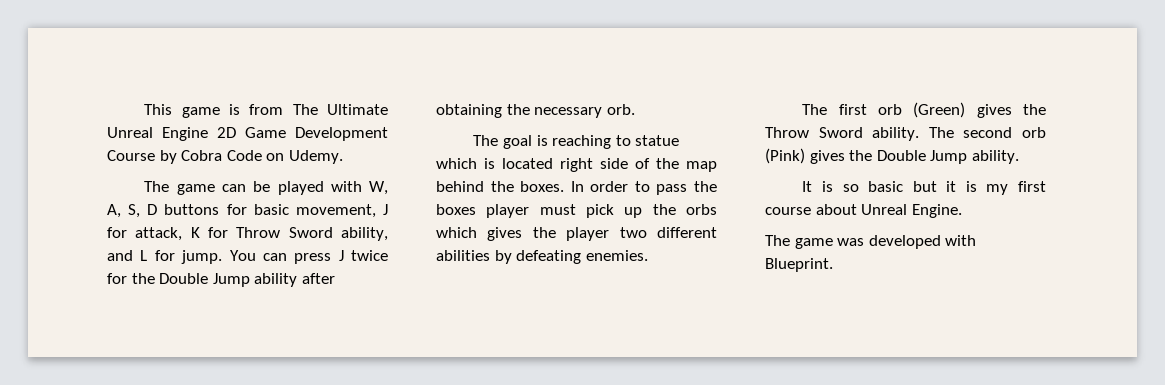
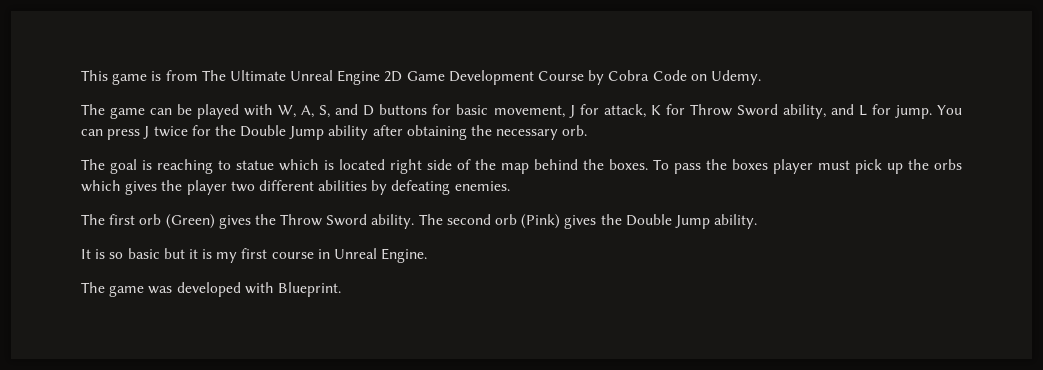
- The game can be played with W, A, S, D buttons for basic movement, J for attack, K for Throw Sword ability, and L for jump.
+ The game can be played with W, A, S, and D buttons for basic movement, J for attack, K for Throw Sword ability, and L for jump.
- In order to pass the boxes player must pick up the orbs which gives the player two different abilities by defeating enemies.
+ To pass the boxes player must pick up the orbs which gives the player two different abilities by defeating enemies.
- It is so basic but it is my first course about Unreal Engine.
+ It is so basic but it is my first course in Unreal Engine.

